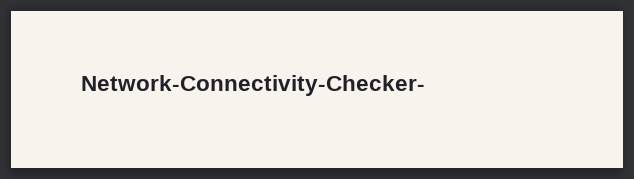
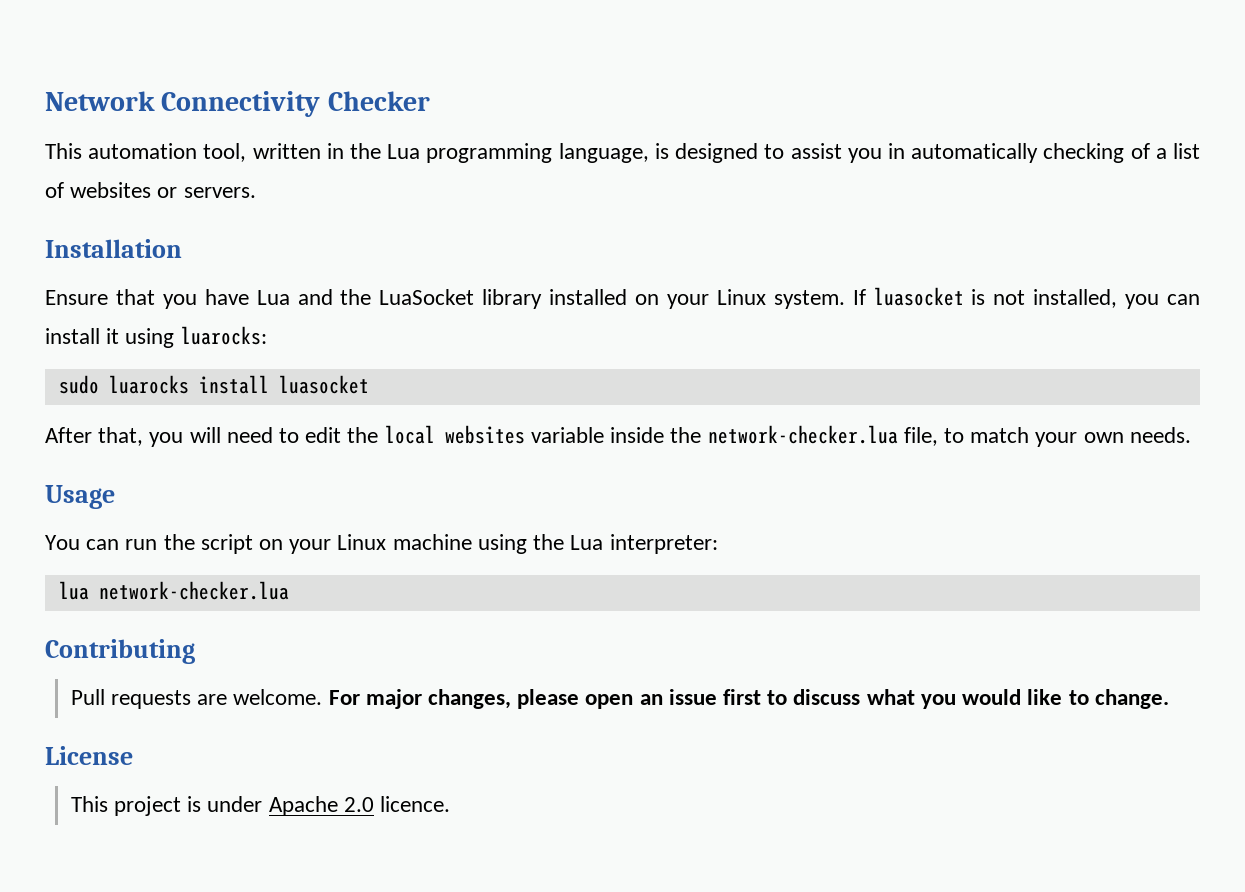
- Network-Connectivity-Checker-
+ Network Connectivity Checker
+ This automation tool, written in the Lua programming language, is designed to assist you in automatically checking of a list of websites or servers.
+ Installation
+ Ensure that you have Lua and the LuaSocket library installed on your Linux system. If luasocket is not installed, you can install it using luarocks:
+ sudo luarocks install luasocket
+ After that, you will need to edit the local websites variable inside the network-checker.lua file, to match your own needs.
+ Usage
+ You can run the script on your Linux machine using the Lua interpreter:
+ lua network-checker.lua
+ Contributing
+ Pull requests are welcome. For major changes, please open an issue first to discuss what you would like to change.
+ License
+ This project is under Apache 2.0 licence.

